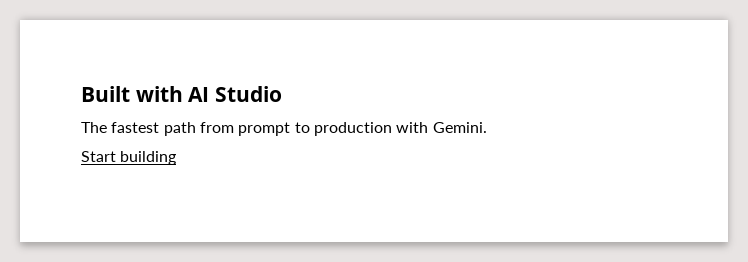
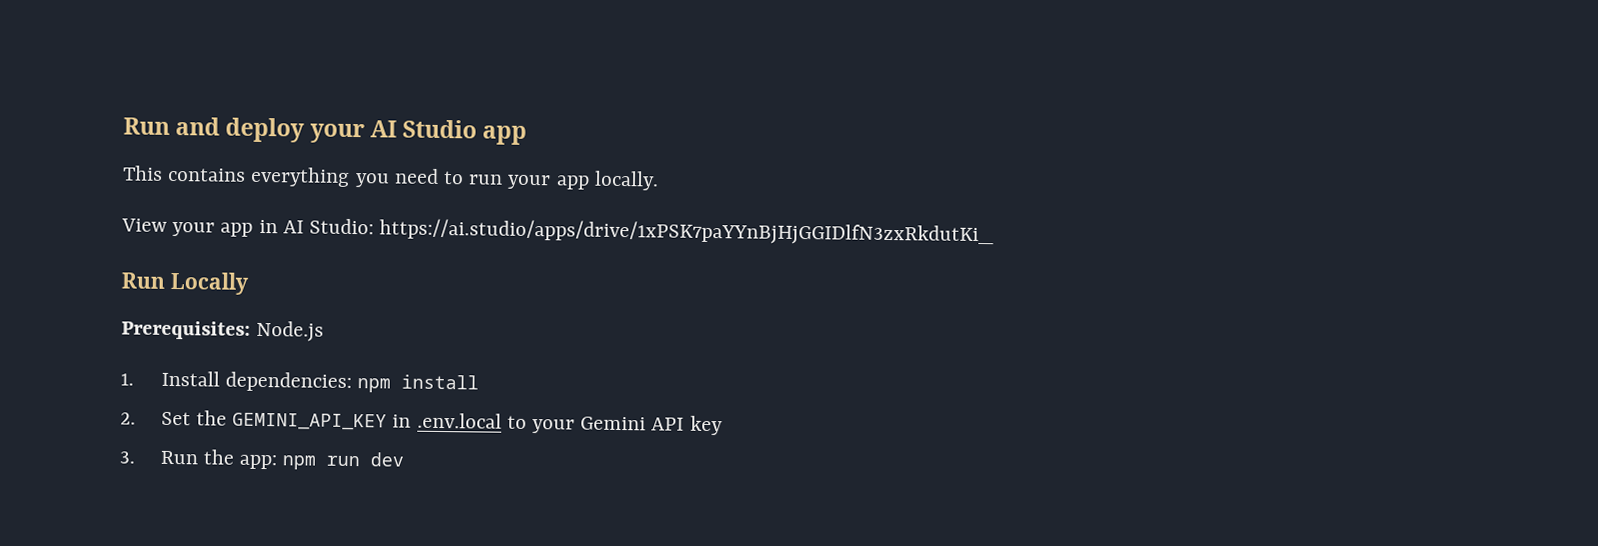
- Built with AI Studio
- The fastest path from prompt to production with Gemini.
- Start building
+ Run and deploy your AI Studio app
+ This contains everything you need to run your app locally.
+ View your app in AI Studio: https://ai.studio/apps/drive/1xPSK7paYYnBjHjGGIDlfN3zxRkdutKi_
+ Run Locally
+ Prerequisites: Node.js
+ 1. Install dependencies: npm install
+ 2. Set the GEMINI_API_KEY in .env.local to your Gemini API key
+ 3. Run the app: npm run dev

